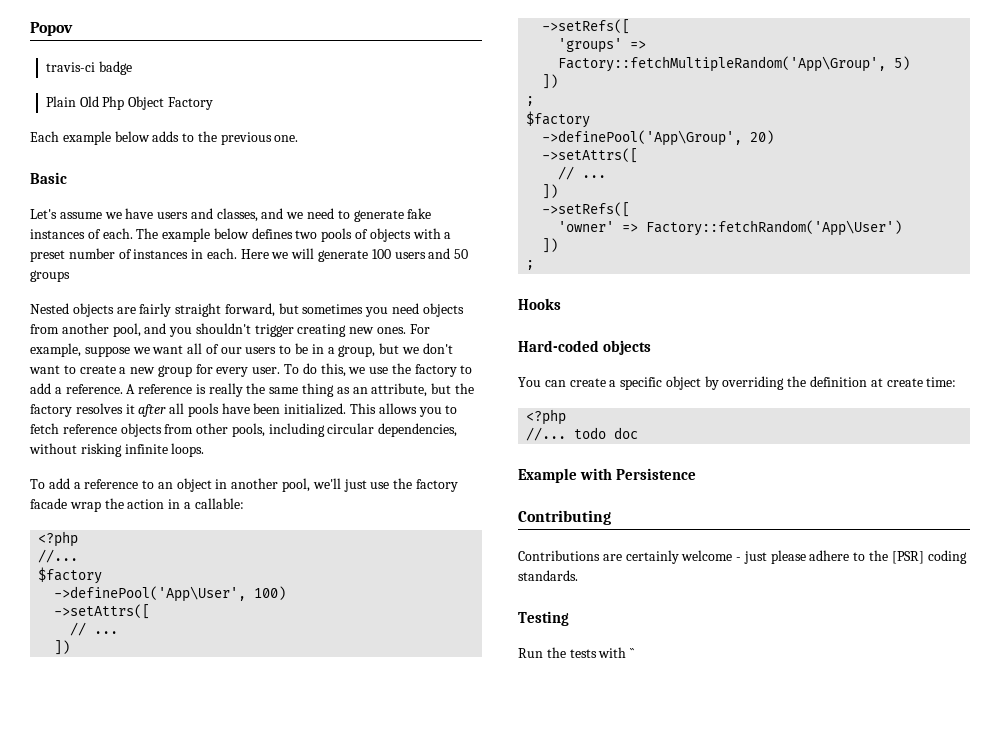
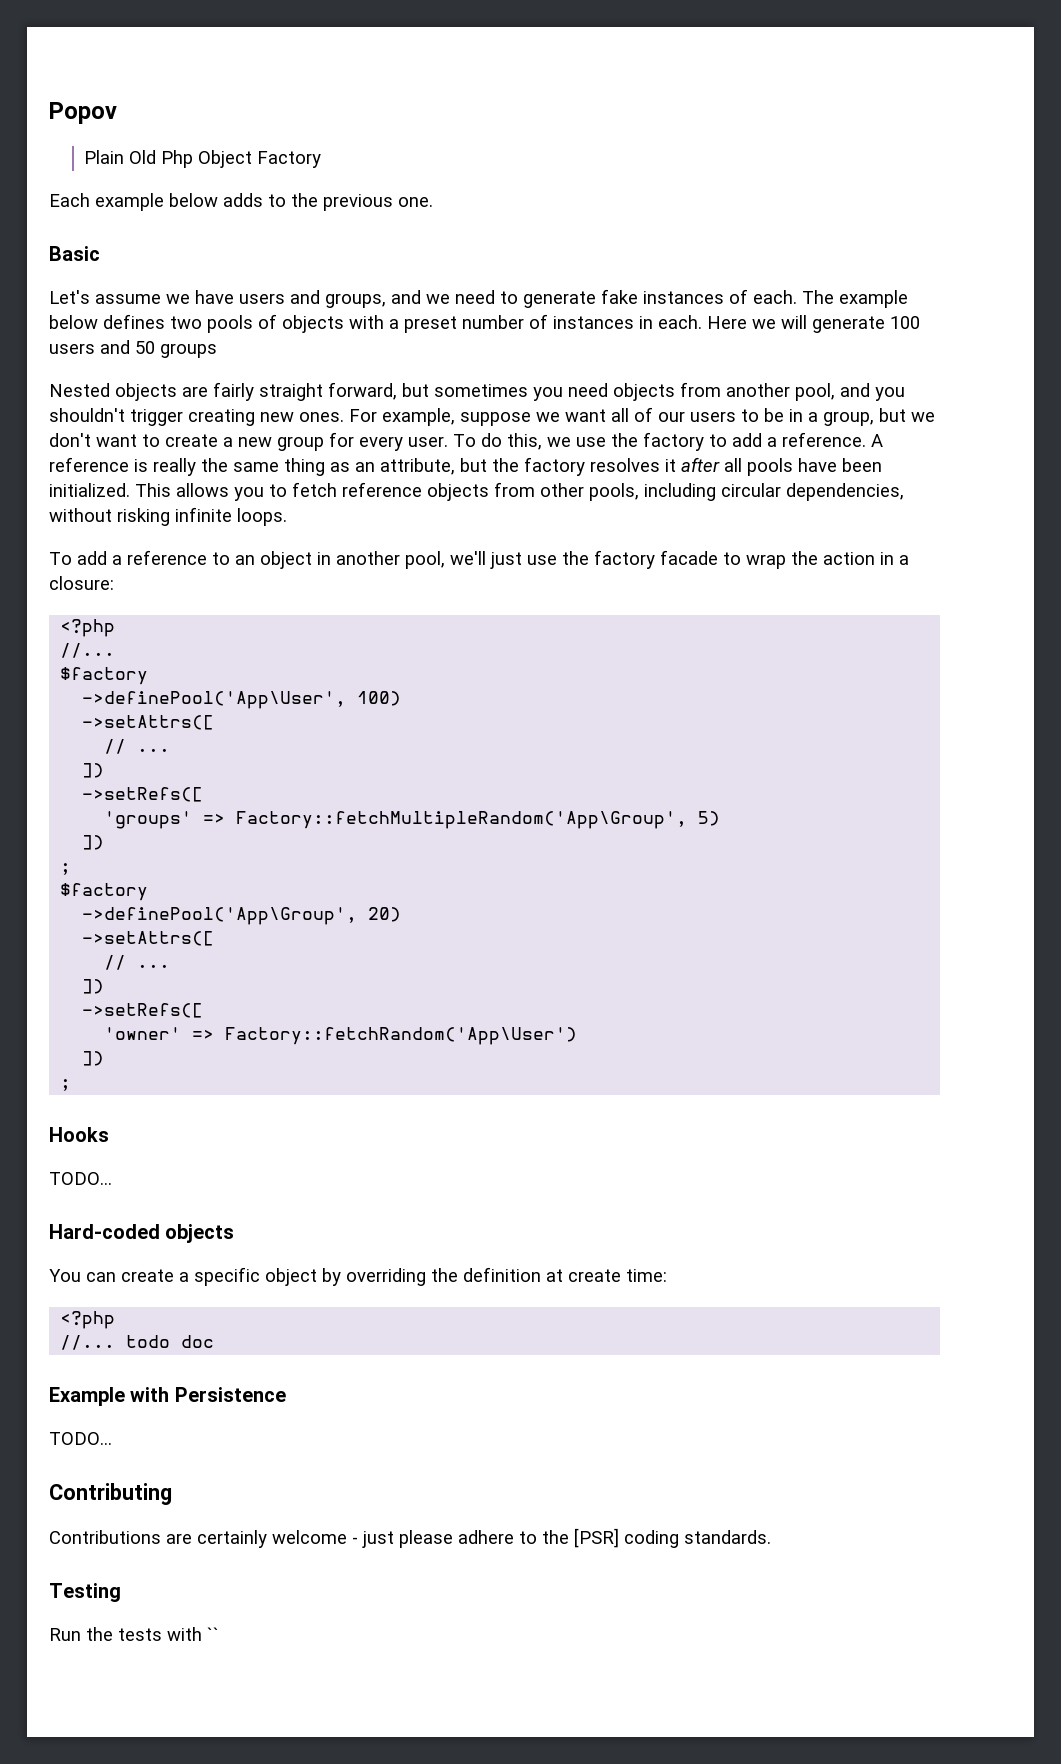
- travis-ci badge
- Let's assume we have users and classes, and we need to generate fake instances of each.
+ Let's assume we have users and groups, and we need to generate fake instances of each.
- To add a reference to an object in another pool, we'll just use the factory facade wrap the action in a callable:
+ To add a reference to an object in another pool, we'll just use the factory facade to wrap the action in a closure:
  Hooks
+ TODO...
  Example with Persistence
+ TODO...

